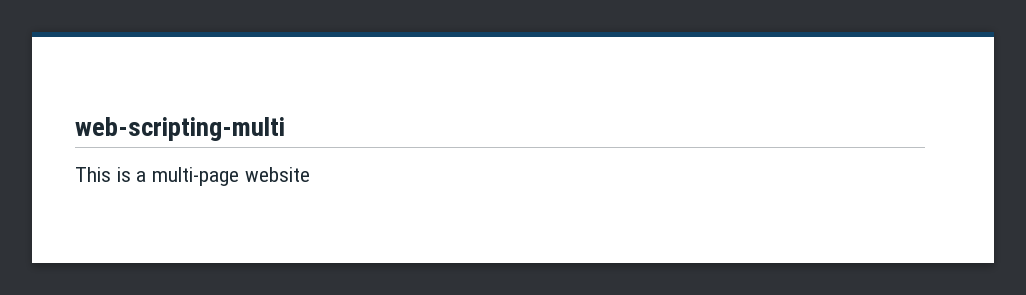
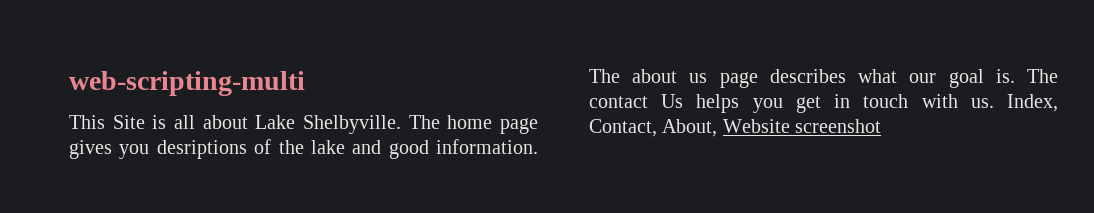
- This is a multi-page website
+ This Site is all about Lake Shelbyville. The home page gives you desriptions of the lake and good information. The about us page describes what our goal is. The contact Us helps you get in touch with us. Index, Contact, About, Website screenshot

